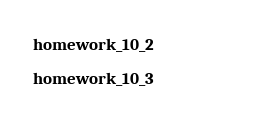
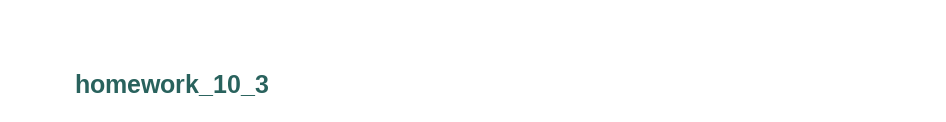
- homework_10_2

